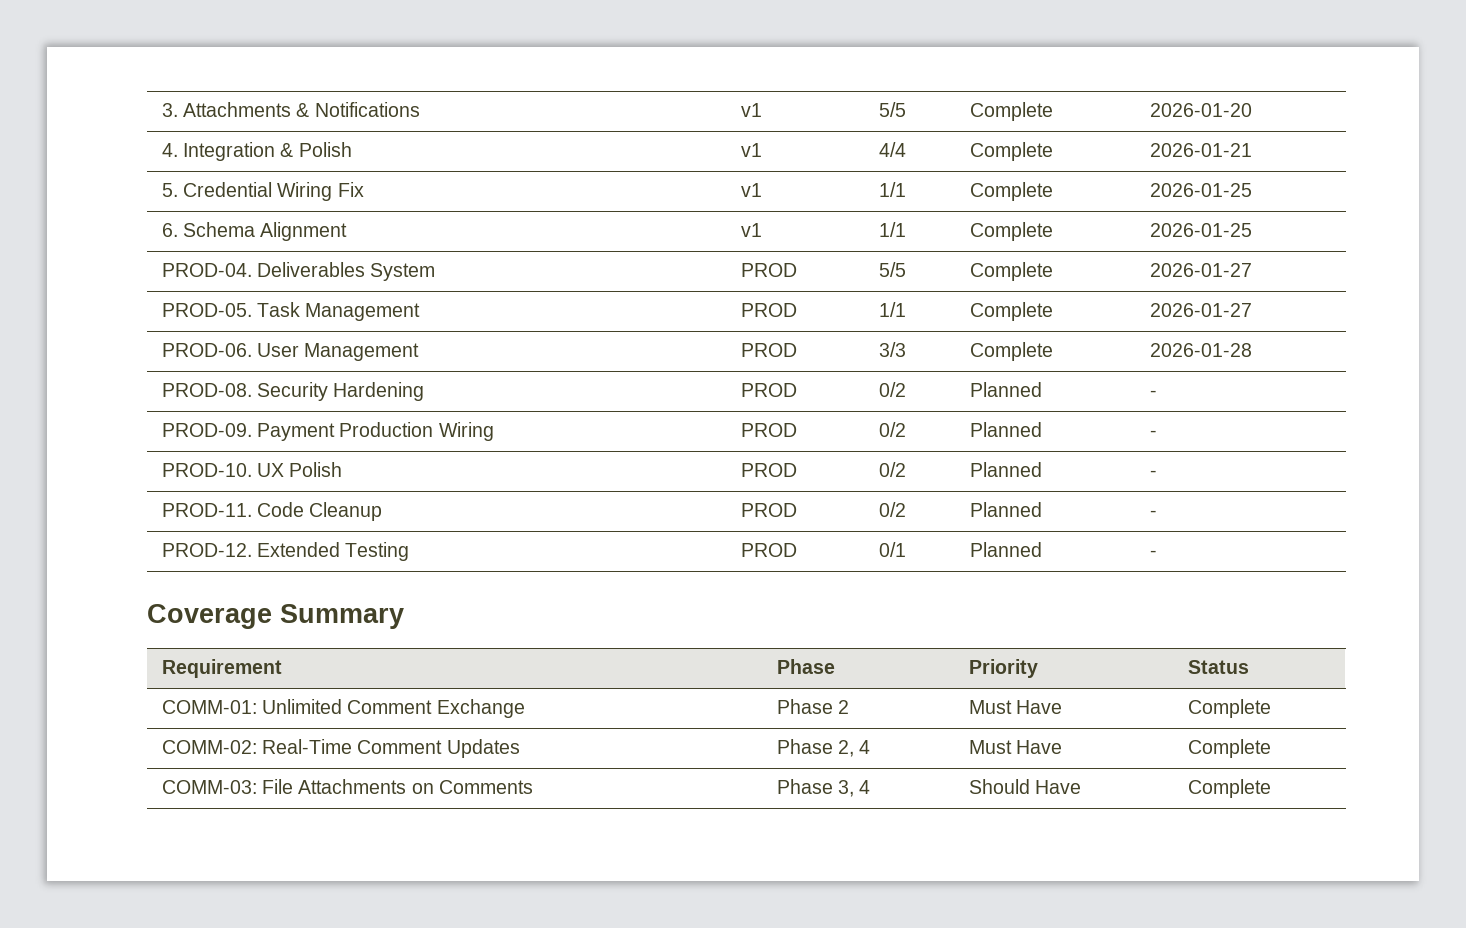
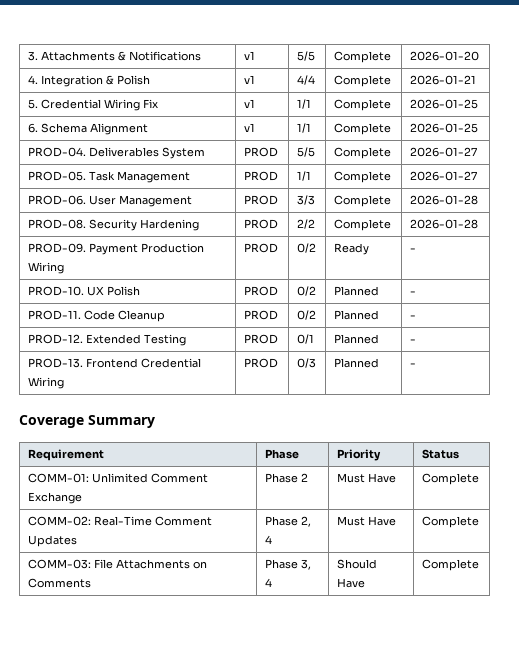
- PROD-08. Security Hardening | PROD | 0/2 | Planned | -
+ PROD-08. Security Hardening | PROD | 2/2 | Complete | 2026-01-28
- PROD-09. Payment Production Wiring | PROD | 0/2 | Planned | -
+ PROD-09. Payment Production Wiring | PROD | 0/2 | Ready | -
+ PROD-13. Frontend Credential Wiring | PROD | 0/3 | Planned | -

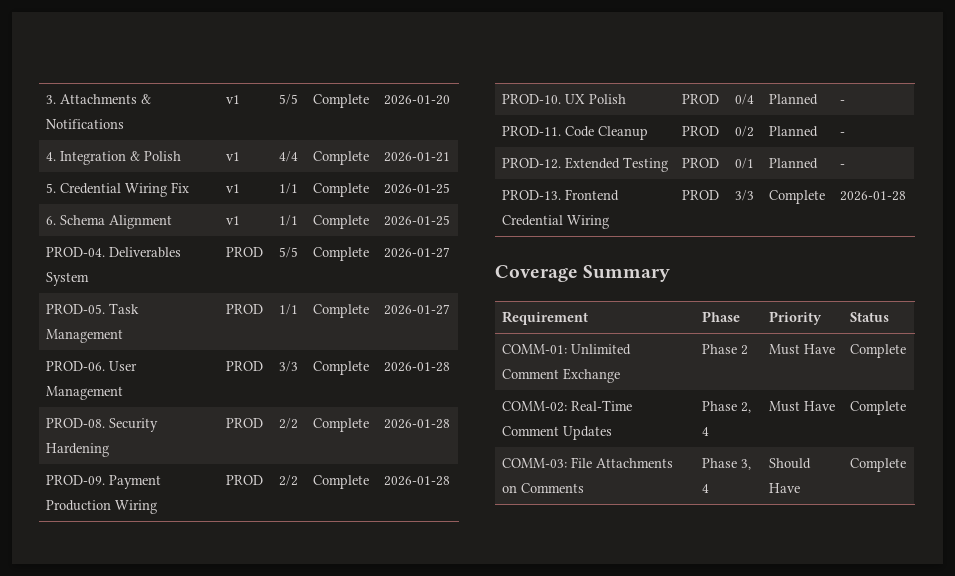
- PROD-09. Payment Production Wiring | PROD | 0/2 | Ready | -
+ PROD-09. Payment Production Wiring | PROD | 2/2 | Complete | 2026-01-28
- PROD-10. UX Polish | PROD | 0/2 | Planned | -
+ PROD-10. UX Polish | PROD | 0/4 | Planned | -
- PROD-13. Frontend Credential Wiring | PROD | 0/3 | Planned | -
+ PROD-13. Frontend Credential Wiring | PROD | 3/3 | Complete | 2026-01-28

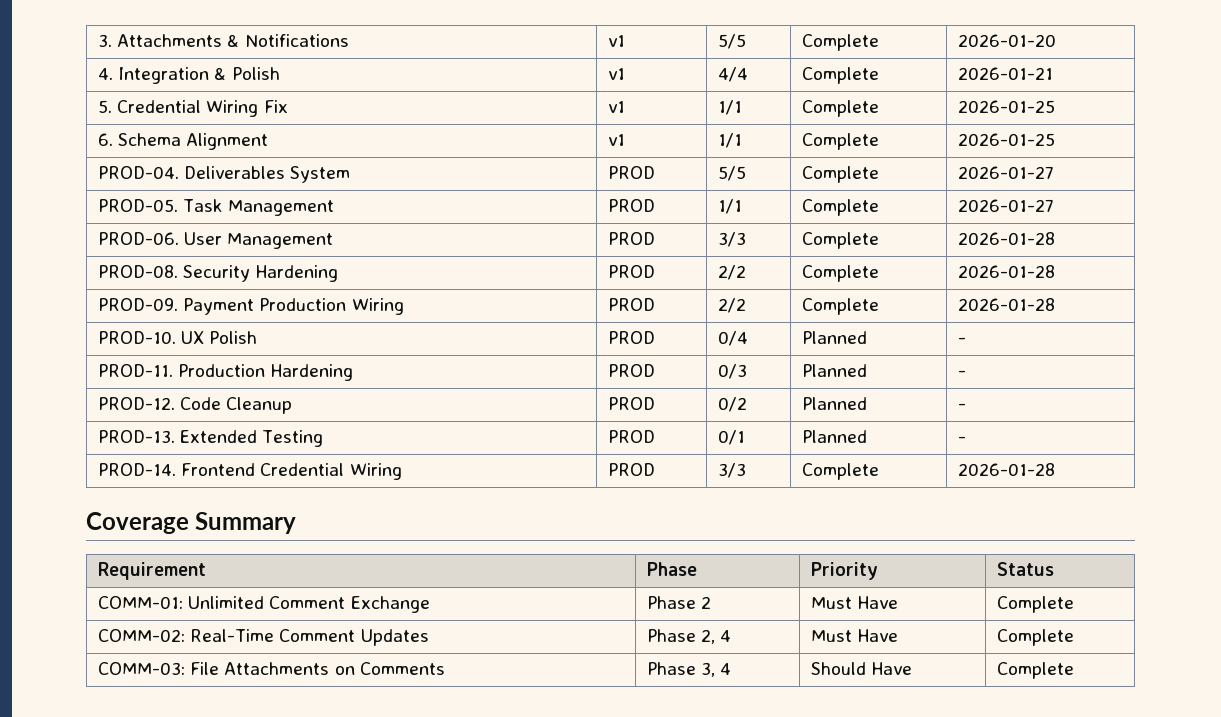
- PROD-11. Code Cleanup | PROD | 0/2 | Planned | -
+ PROD-11. Production Hardening | PROD | 0/3 | Planned | -
+ PROD-12. Code Cleanup | PROD | 0/2 | Planned | -
- PROD-12. Extended Testing | PROD | 0/1 | Planned | -
+ PROD-13. Extended Testing | PROD | 0/1 | Planned | -
- PROD-13. Frontend Credential Wiring | PROD | 3/3 | Complete | 2026-01-28
+ PROD-14. Frontend Credential Wiring | PROD | 3/3 | Complete | 2026-01-28

